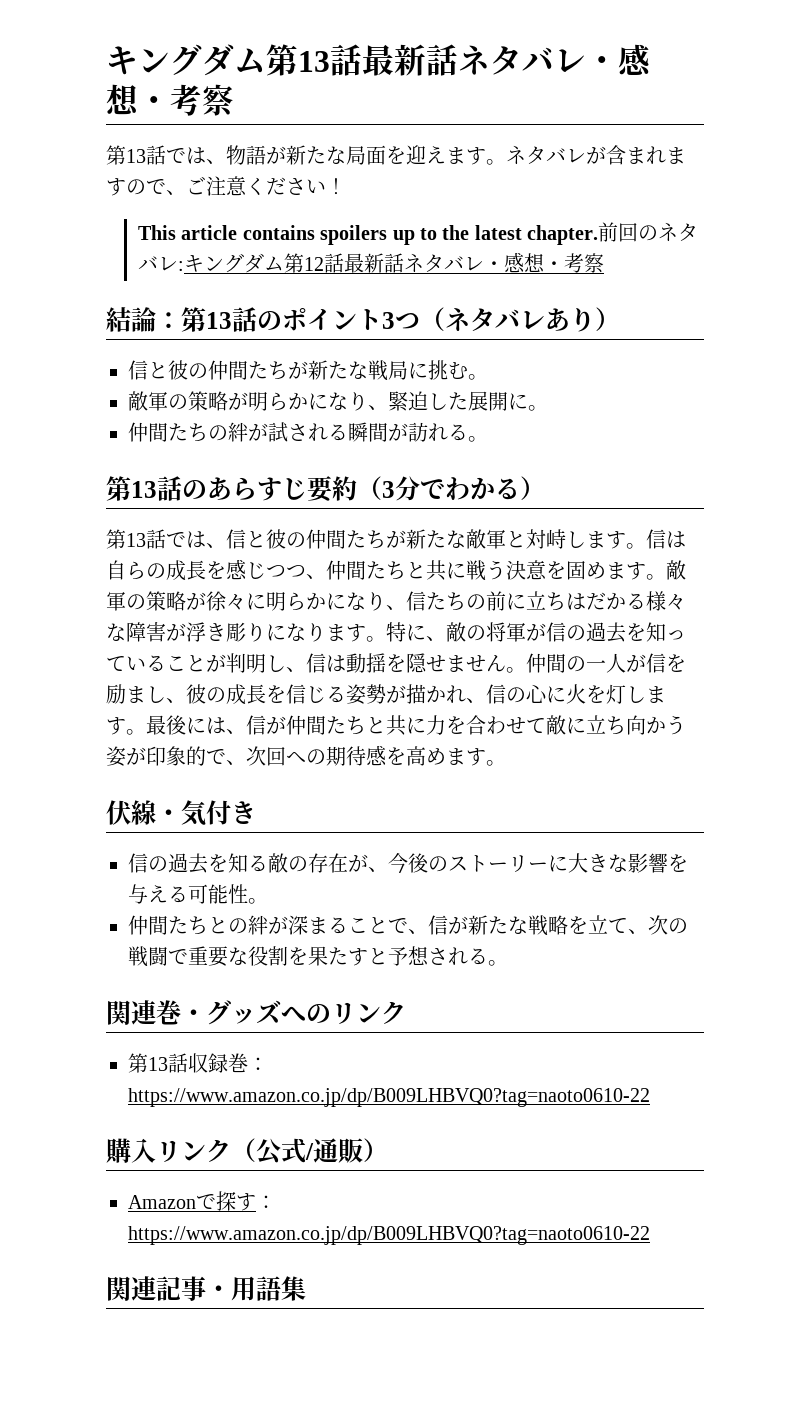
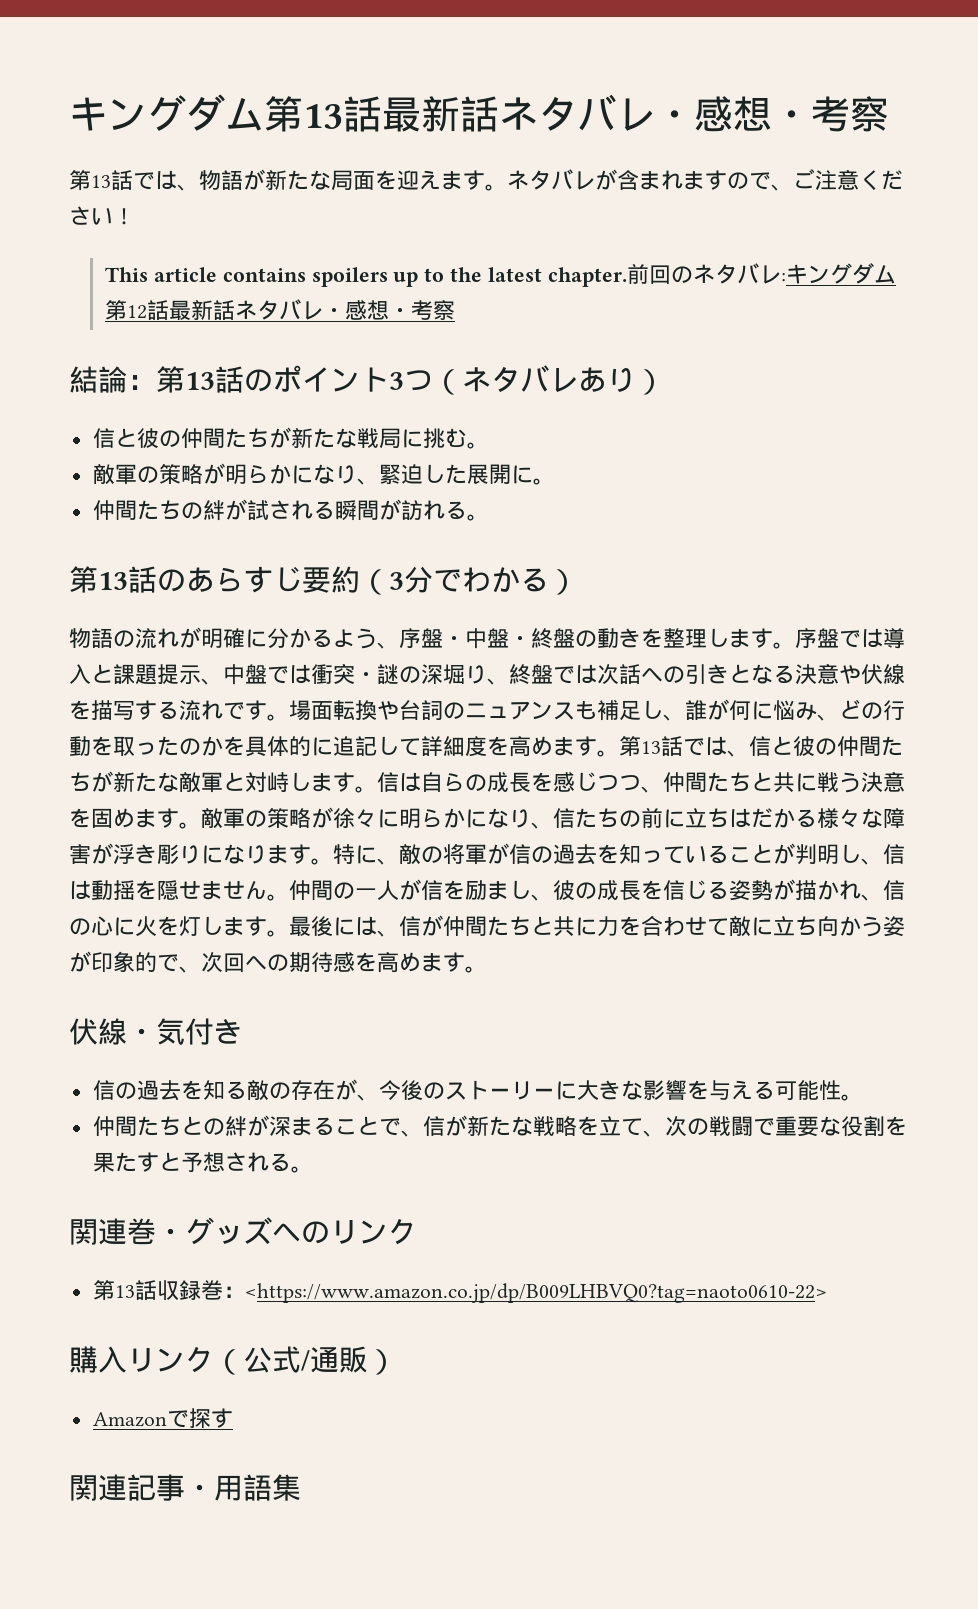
+ 物語の流れが明確に分かるよう、序盤・中盤・終盤の動きを整理します。序盤では導入と課題提示、中盤では衝突・謎の深堀り、終盤では次話への引きとなる決意や伏線を描写する流れです。場面転換や台詞のニュアンスも補足し、誰が何に悩み、どの行動を取ったのかを具体的に追記して詳細度を高めます。
- 第13話収録巻：https://www.amazon.co.jp/dp/B009LHBVQ0?tag=naoto0610-22
+ 第13話収録巻：<https://www.amazon.co.jp/dp/B009LHBVQ0?tag=naoto0610-22>
- Amazonで探す：https://www.amazon.co.jp/dp/B009LHBVQ0?tag=naoto0610-22
+ Amazonで探す

